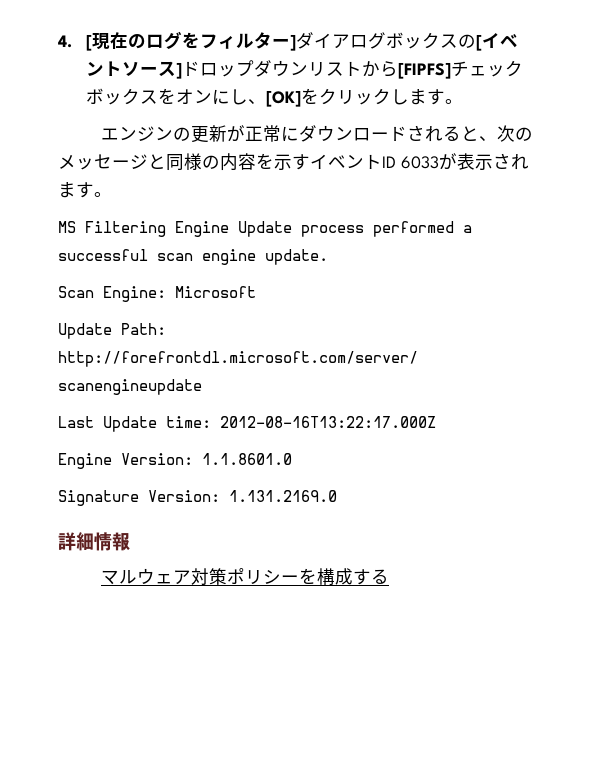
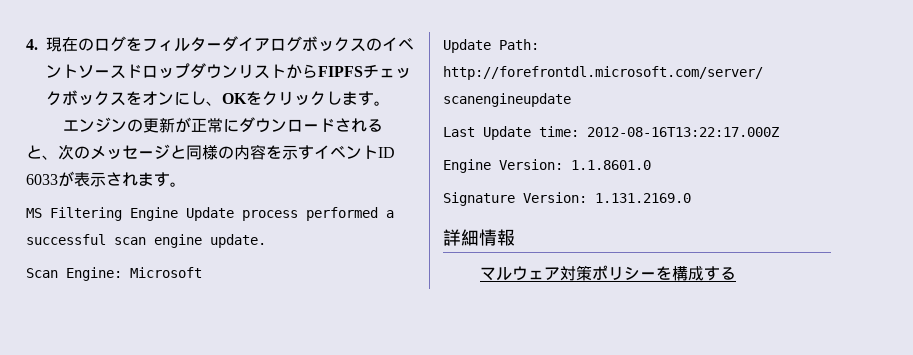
- 4. [現在のログをフィルター]ダイアログボックスの[イベントソース]ドロップダウンリストから[FIPFS]チェックボックスをオンにし、[OK]をクリックします。
+ 4.現在のログをフィルターダイアログボックスのイベントソースドロップダウンリストからFIPFSチェックボックスをオンにし、OKをクリックします。

